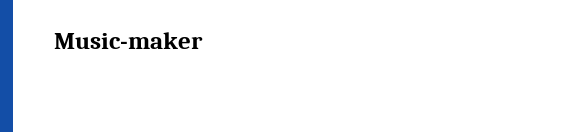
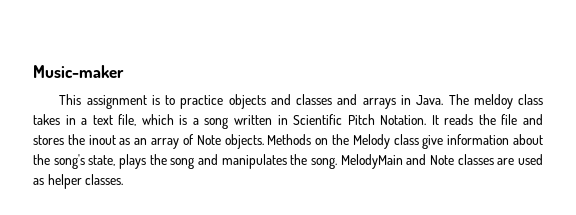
+ This assignment is to practice objects and classes and arrays in Java. The meldoy class takes in a text file, which is a song written in Scientific Pitch Notation. It reads the file and stores the inout as an array of Note objects. Methods on the Melody class give information about the song's state, plays the song and manipulates the song. MelodyMain and Note classes are used as helper classes.

